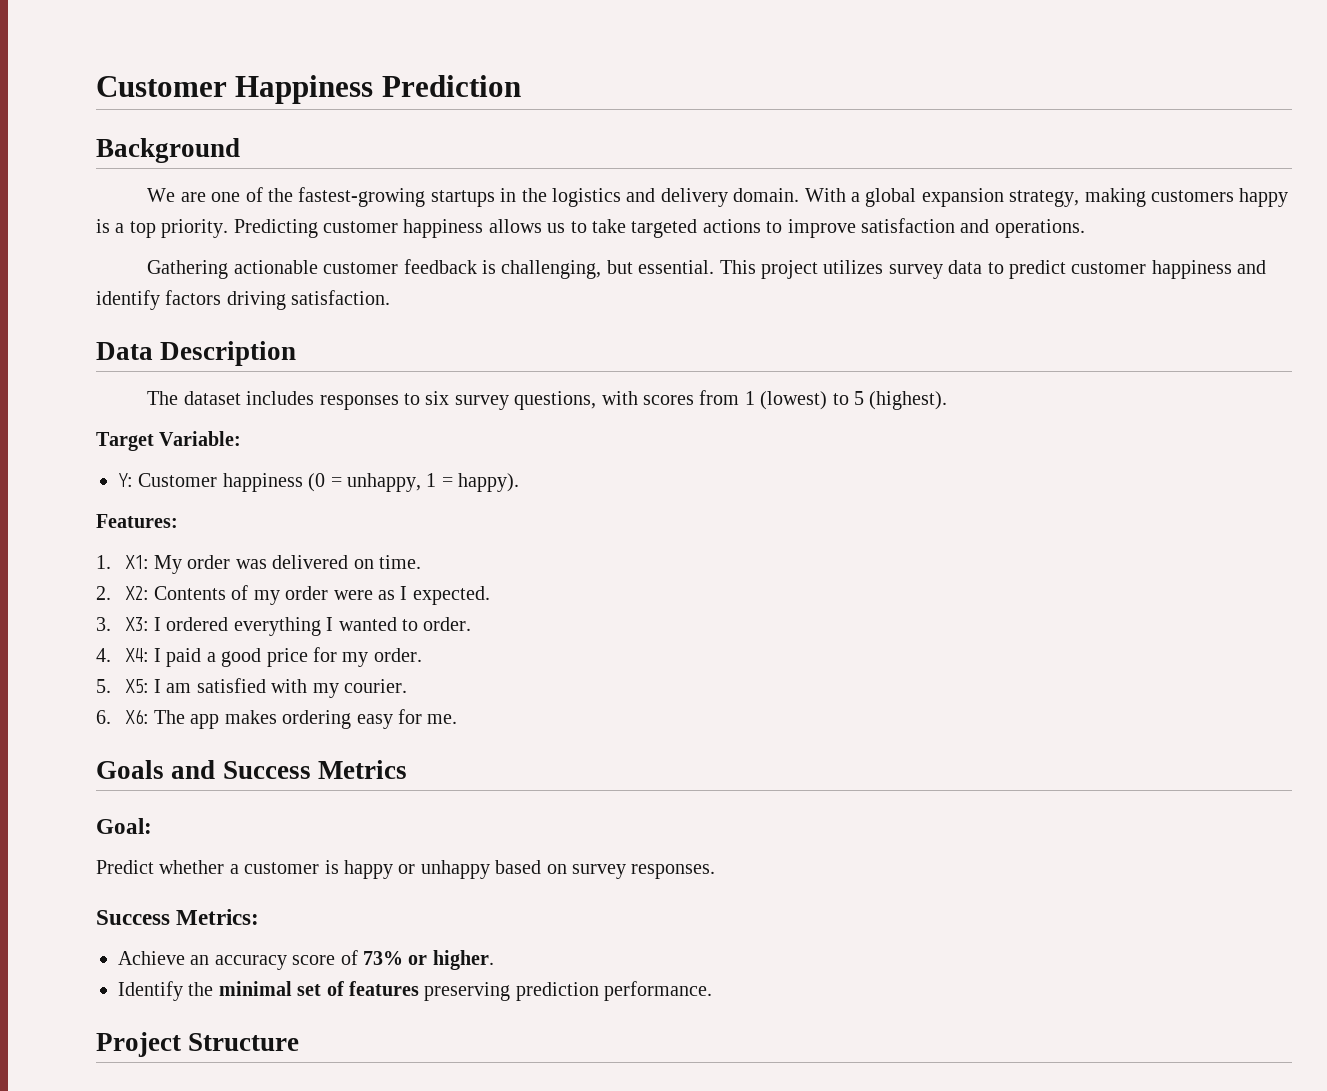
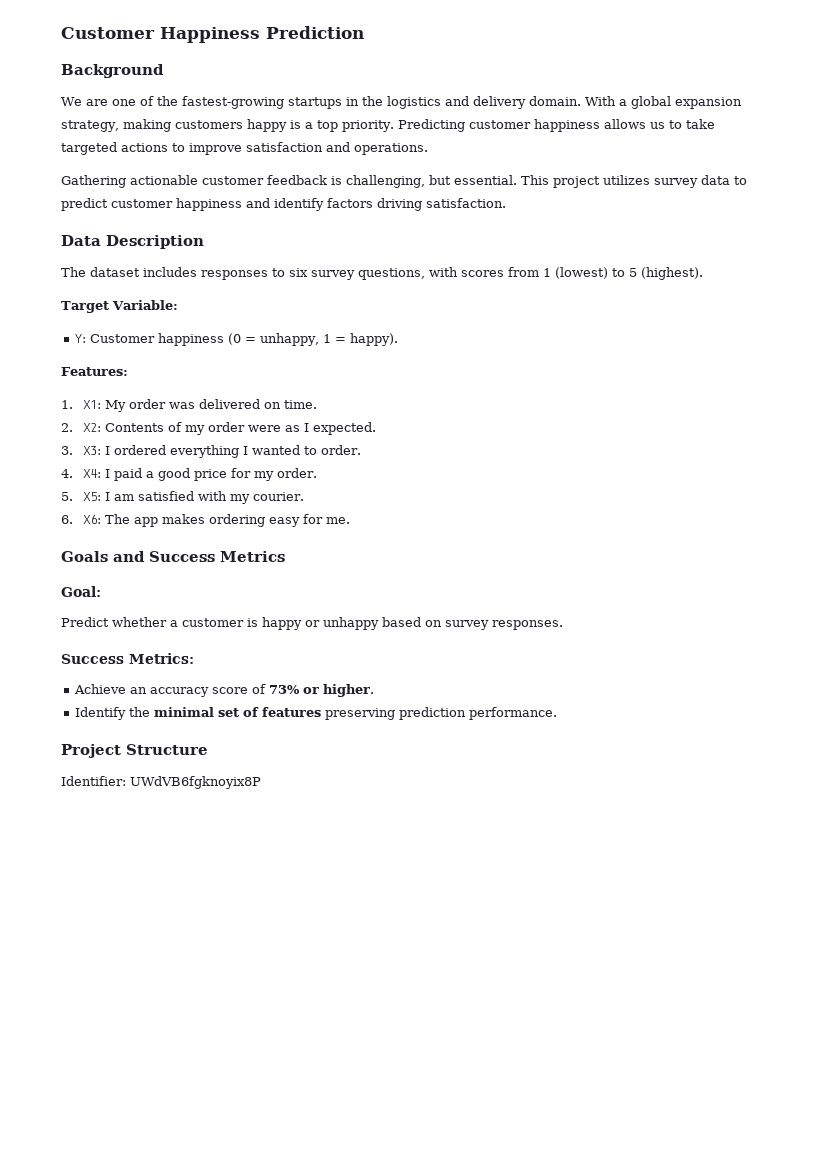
+ Identifier: UWdVB6fgknoyix8P

